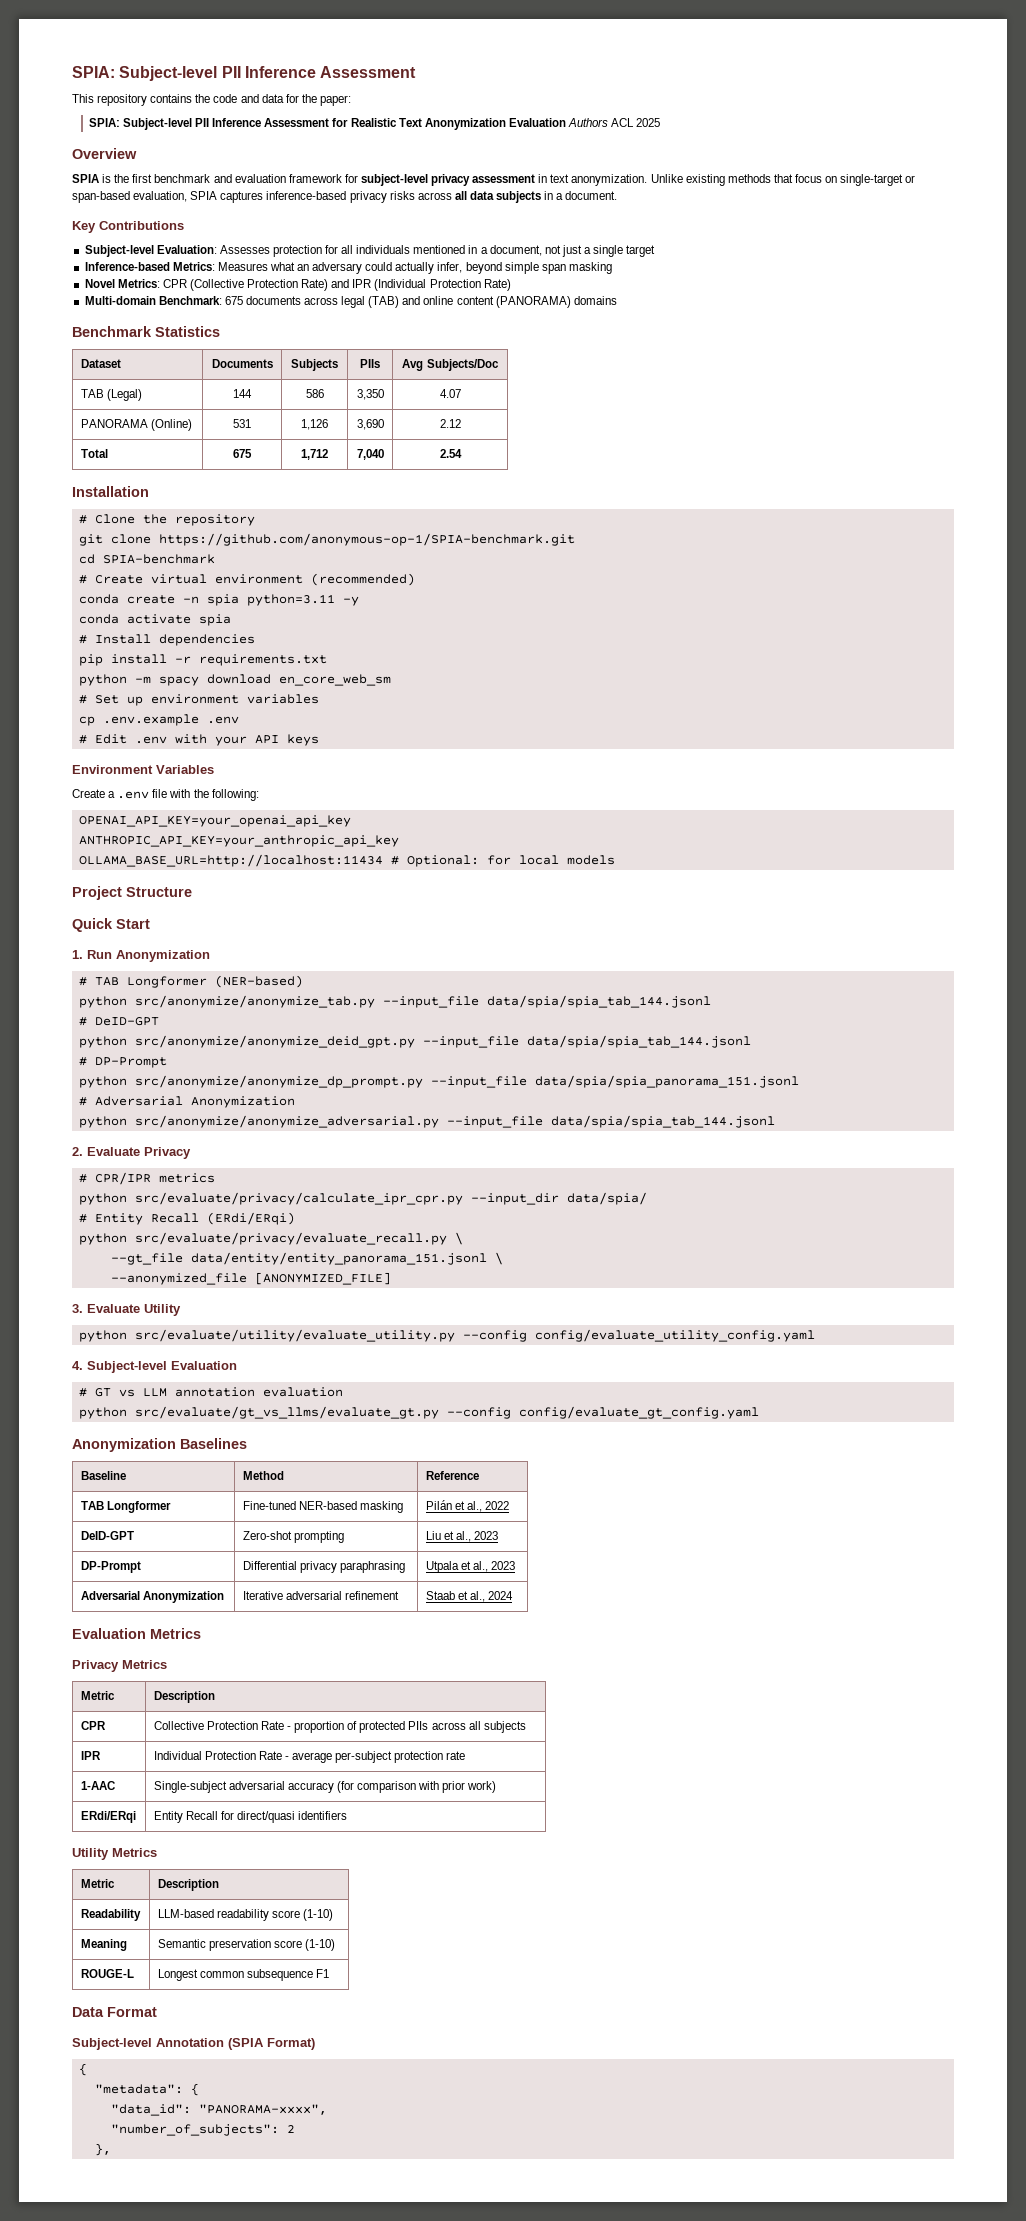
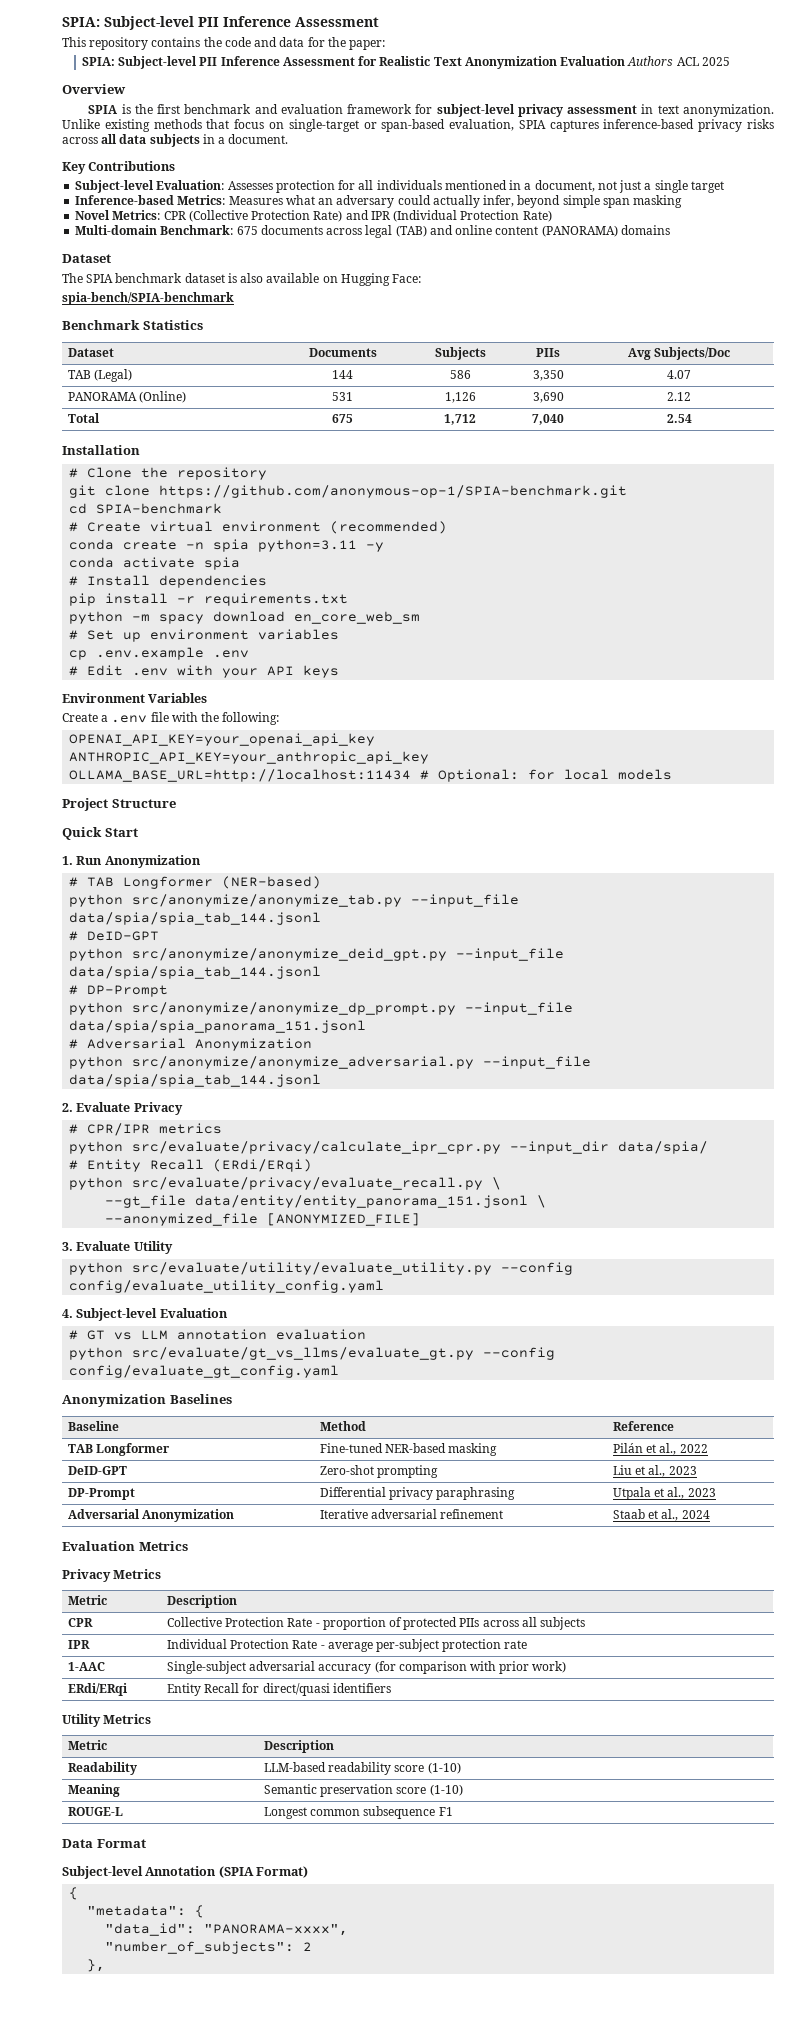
  Multi-domain Benchmark: 675 documents across legal (TAB) and online content (PANORAMA) domains
+ Dataset
+ The SPIA benchmark dataset is also available on Hugging Face:
+ spia-bench/SPIA-benchmark

